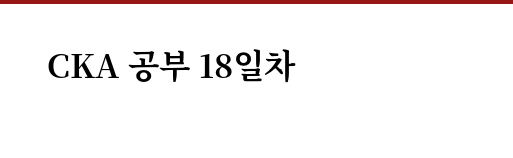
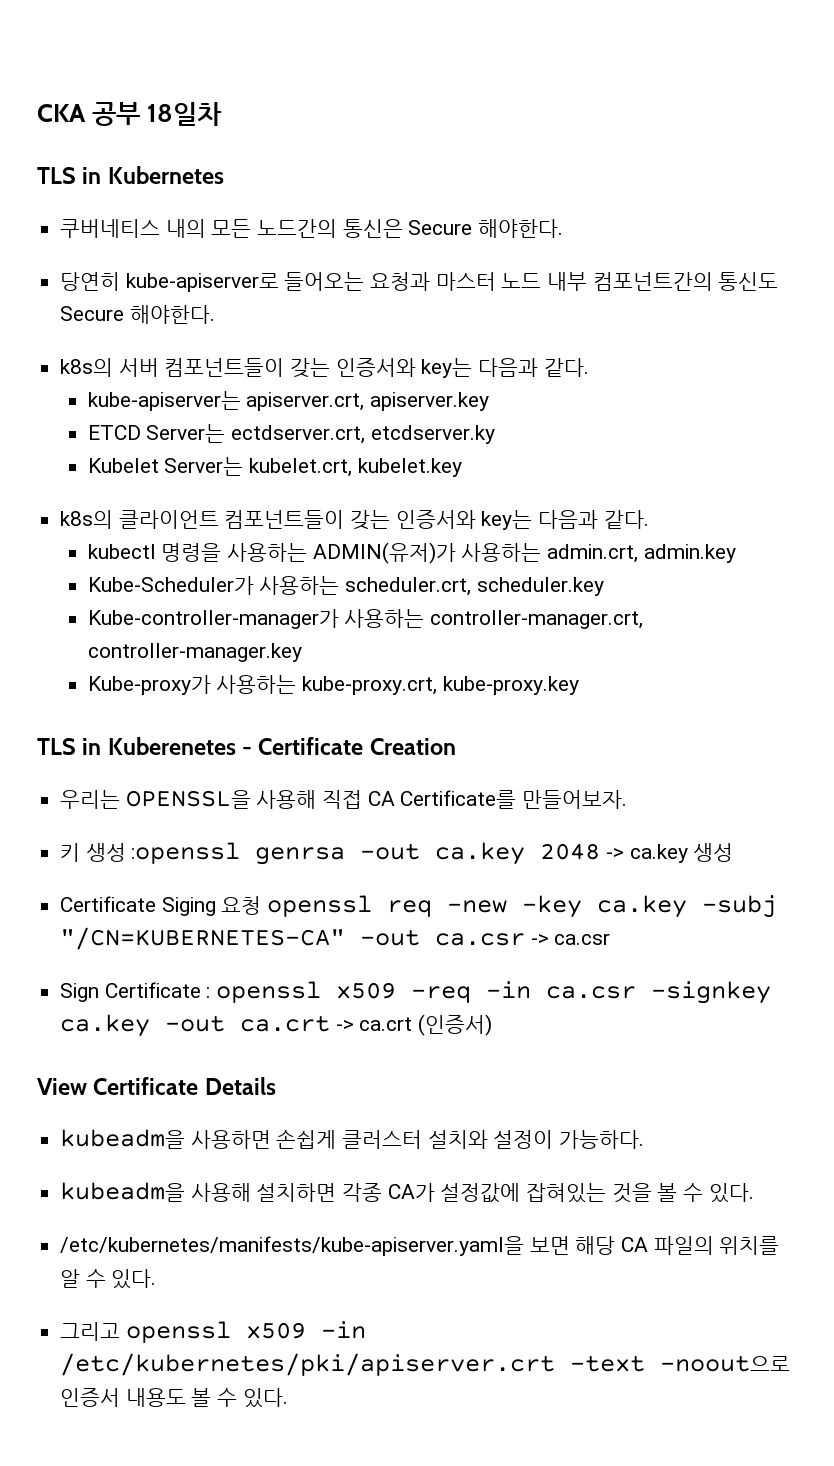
+ TLS in Kubernetes
+ 쿠버네티스 내의 모든 노드간의 통신은 Secure 해야한다.
+ 당연히 kube-apiserver로 들어오는 요청과 마스터 노드 내부 컴포넌트간의 통신도 Secure 해야한다.
+ k8s의 서버 컴포넌트들이 갖는 인증서와 key는 다음과 같다.
+ kube-apiserver는 apiserver.crt, apiserver.key
+ ETCD Server는 ectdserver.crt, etcdserver.ky
+ Kubelet Server는 kubelet.crt, kubelet.key
+ k8s의 클라이언트 컴포넌트들이 갖는 인증서와 key는 다음과 같다.
+ kubectl 명령을 사용하는 ADMIN(유저)가 사용하는 admin.crt, admin.key
+ Kube-Scheduler가 사용하는 scheduler.crt, scheduler.key
+ Kube-controller-manager가 사용하는 controller-manager.crt, controller-manager.key
+ Kube-proxy가 사용하는 kube-proxy.crt, kube-proxy.key
+ TLS in Kuberenetes - Certificate Creation
+ 우리는 OPENSSL을 사용해 직접 CA Certificate를 만들어보자.
+ 키 생성 :openssl genrsa -out ca.key 2048 -> ca.key 생성
+ Certificate Siging 요청 openssl req -new -key ca.key -subj "/CN=KUBERNETES-CA" -out ca.csr -> ca.csr
+ Sign Certificate : openssl x509 -req -in ca.csr -signkey ca.key -out ca.crt -> ca.crt (인증서)
+ View Certificate Details
+ kubeadm을 사용하면 손쉽게 클러스터 설치와 설정이 가능하다.
+ kubeadm을 사용해 설치하면 각종 CA가 설정값에 잡혀있는 것을 볼 수 있다.
+ /etc/kubernetes/manifests/kube-apiserver.yaml을 보면 해당 CA 파일의 위치를 알 수 있다.
+ 그리고 openssl x509 -in /etc/kubernetes/pki/apiserver.crt -text -noout으로 인증서 내용도 볼 수 있다.

